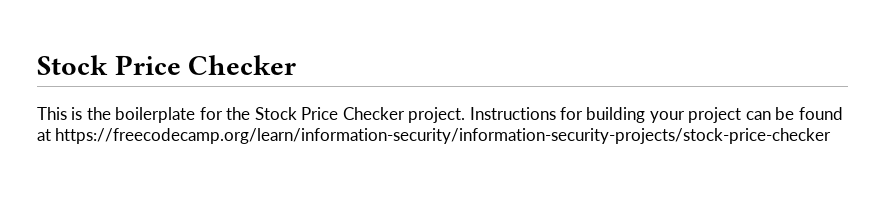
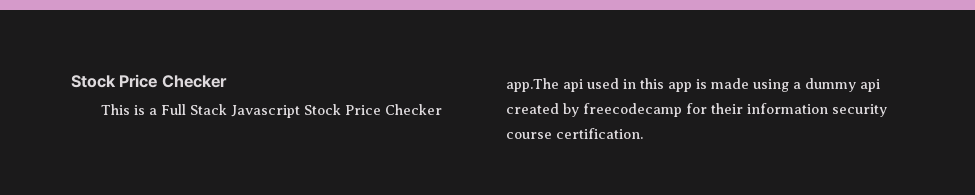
- This is the boilerplate for the Stock Price Checker project. Instructions for building your project can be found at https://freecodecamp.org/learn/information-security/information-security-projects/stock-price-checker
+ This is a Full Stack Javascript Stock Price Checker app.The api used in this app is made using a dummy api created by freecodecamp for their information security course certification.

